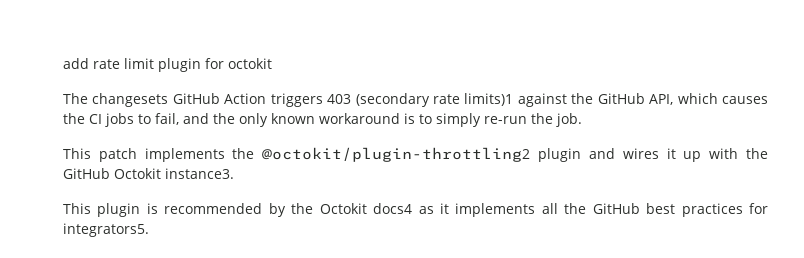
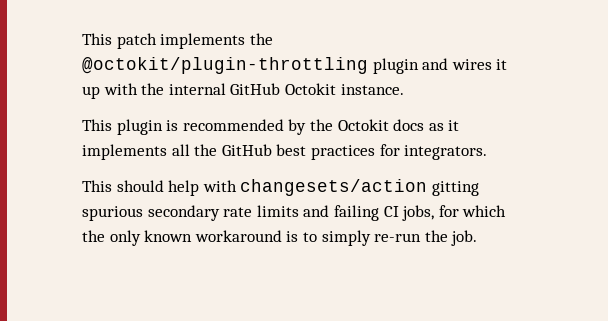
- add rate limit plugin for octokit
- The changesets GitHub Action triggers 403 (secondary rate limits)1 against the GitHub API, which causes the CI jobs to fail, and the only known workaround is to simply re-run the job.
+ This patch implements the @octokit/plugin-throttling plugin and wires it up with the internal GitHub Octokit instance.
+ This plugin is recommended by the Octokit docs as it implements all the GitHub best practices for integrators.
+ This should help with changesets/action gitting spurious secondary rate limits and failing CI jobs, for which the only known workaround is to simply re-run the job.
- This patch implements the @octokit/plugin-throttling2 plugin and wires it up with the GitHub Octokit instance3.
- This plugin is recommended by the Octokit docs4 as it implements all the GitHub best practices for integrators5.

